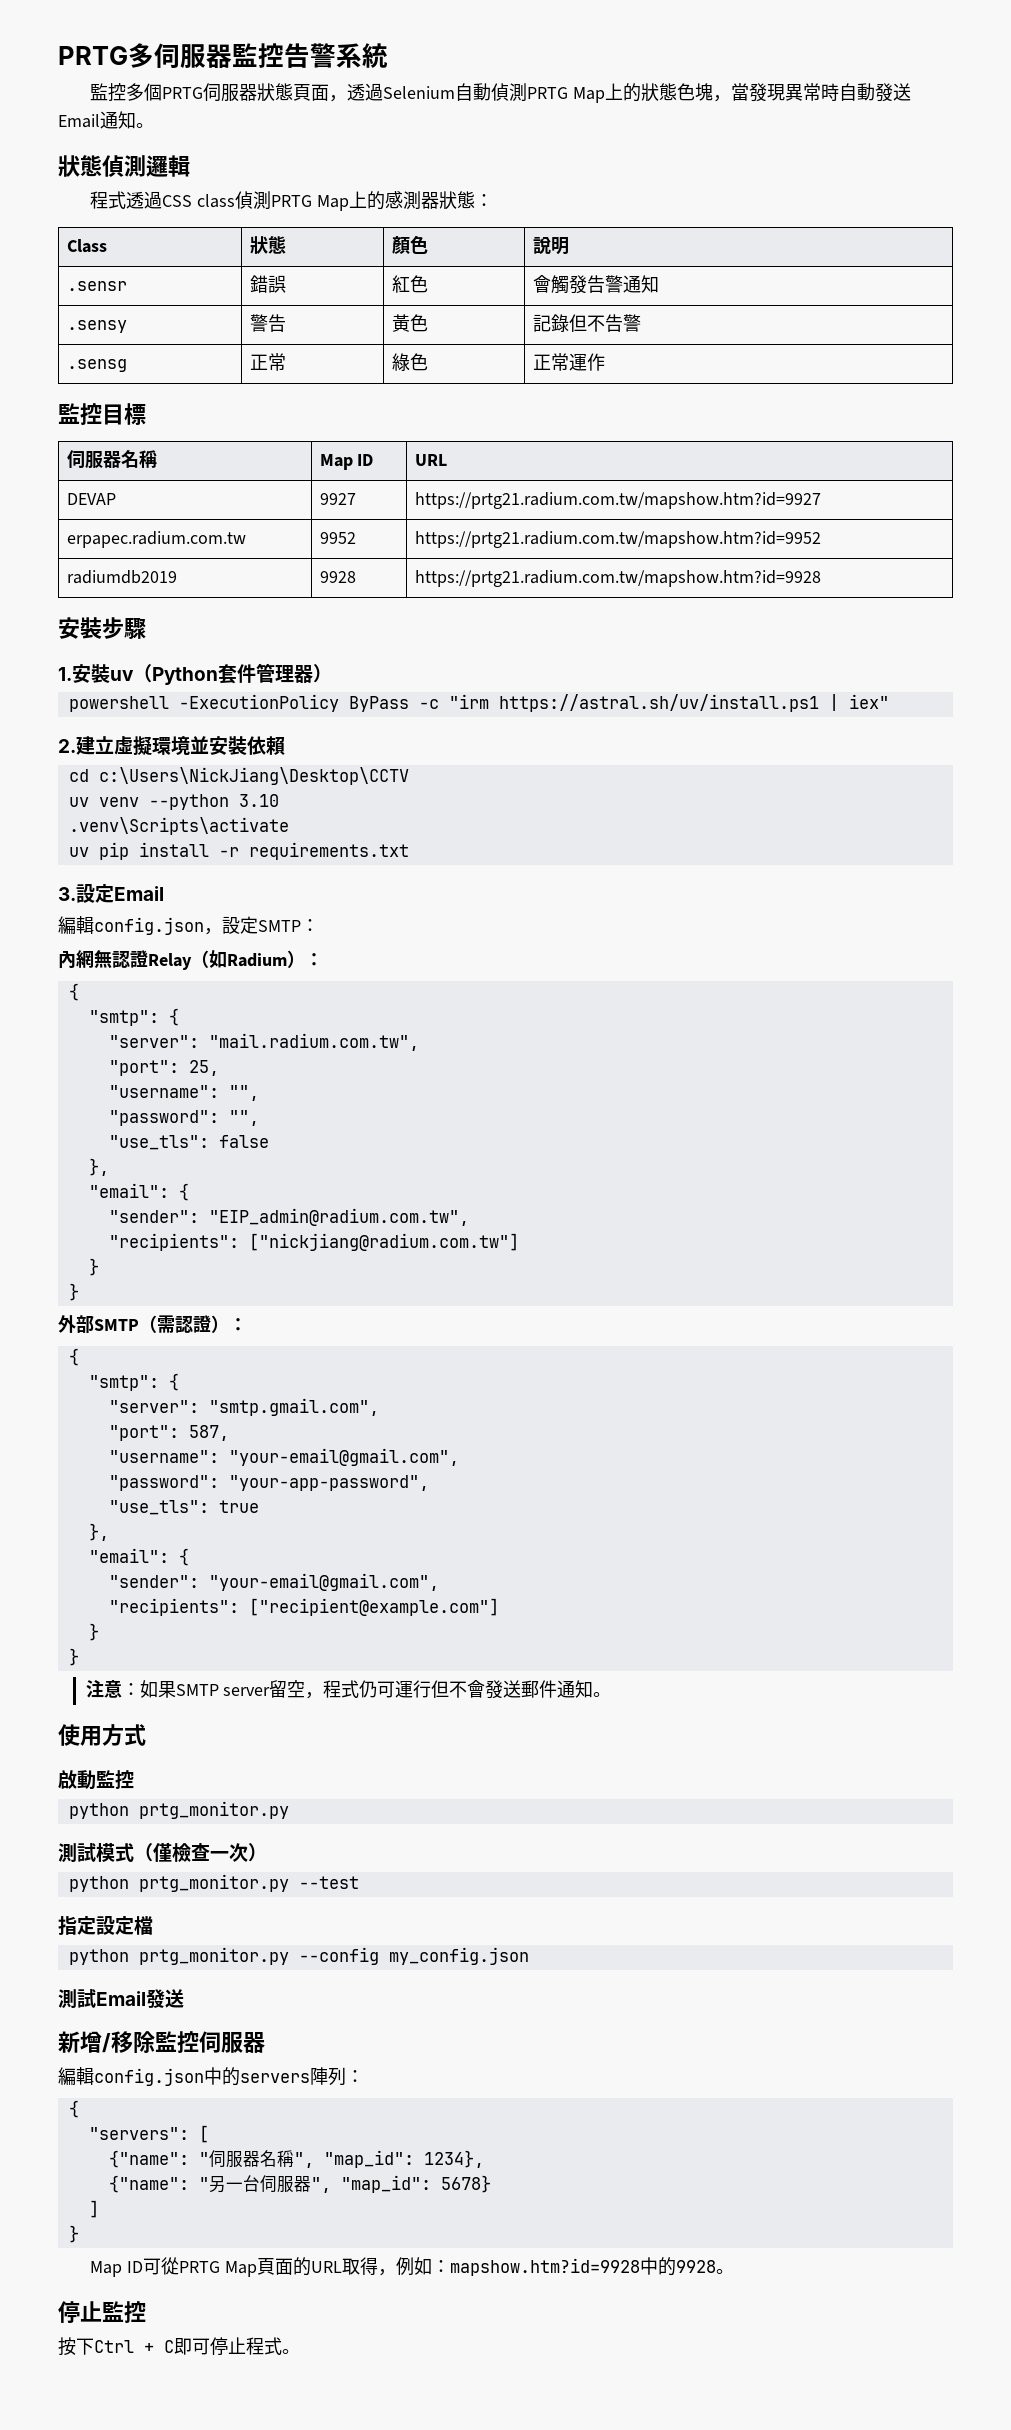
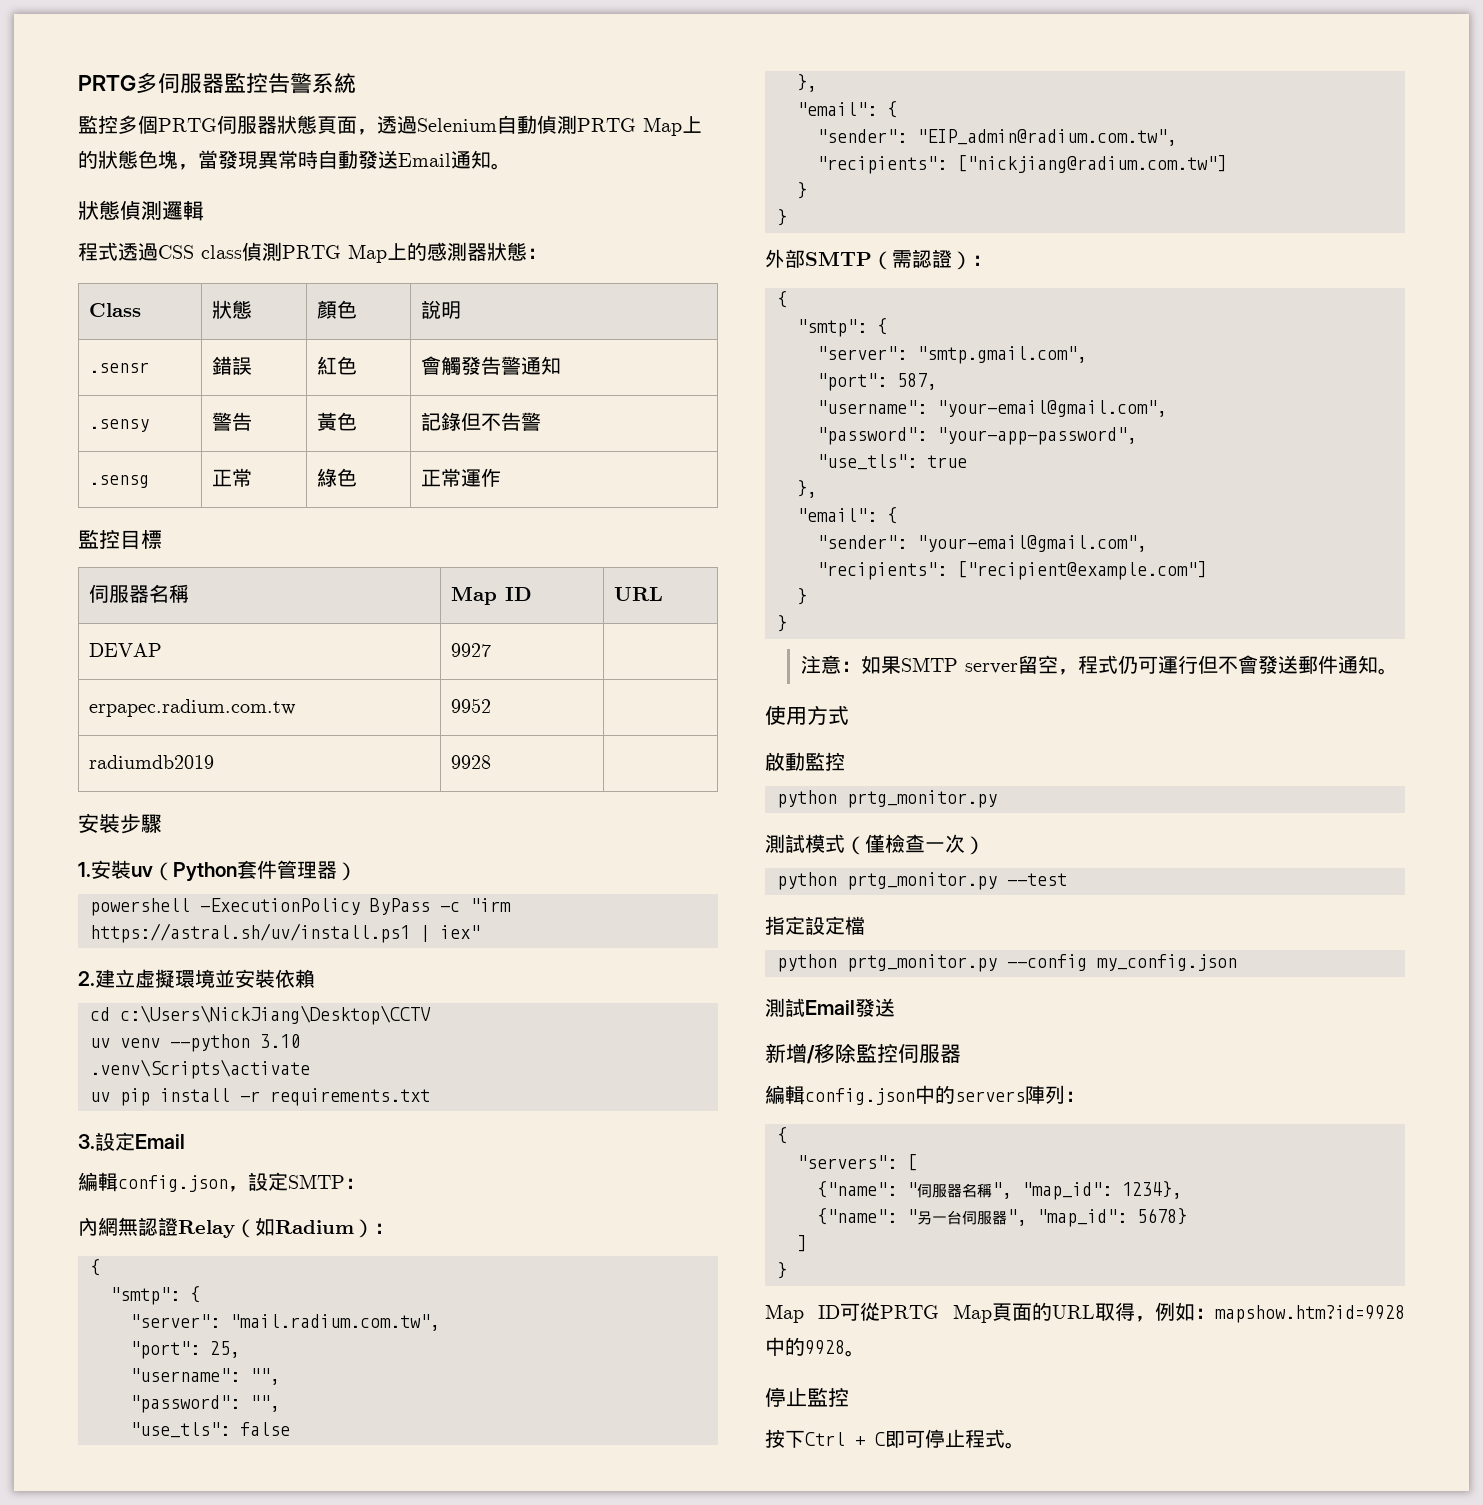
- DEVAP | 9927 | https://prtg21.radium.com.tw/mapshow.htm?id=9927
+ DEVAP | 9927 |
- erpapec.radium.com.tw | 9952 | https://prtg21.radium.com.tw/mapshow.htm?id=9952
+ erpapec.radium.com.tw | 9952 |
- radiumdb2019 | 9928 | https://prtg21.radium.com.tw/mapshow.htm?id=9928
+ radiumdb2019 | 9928 |

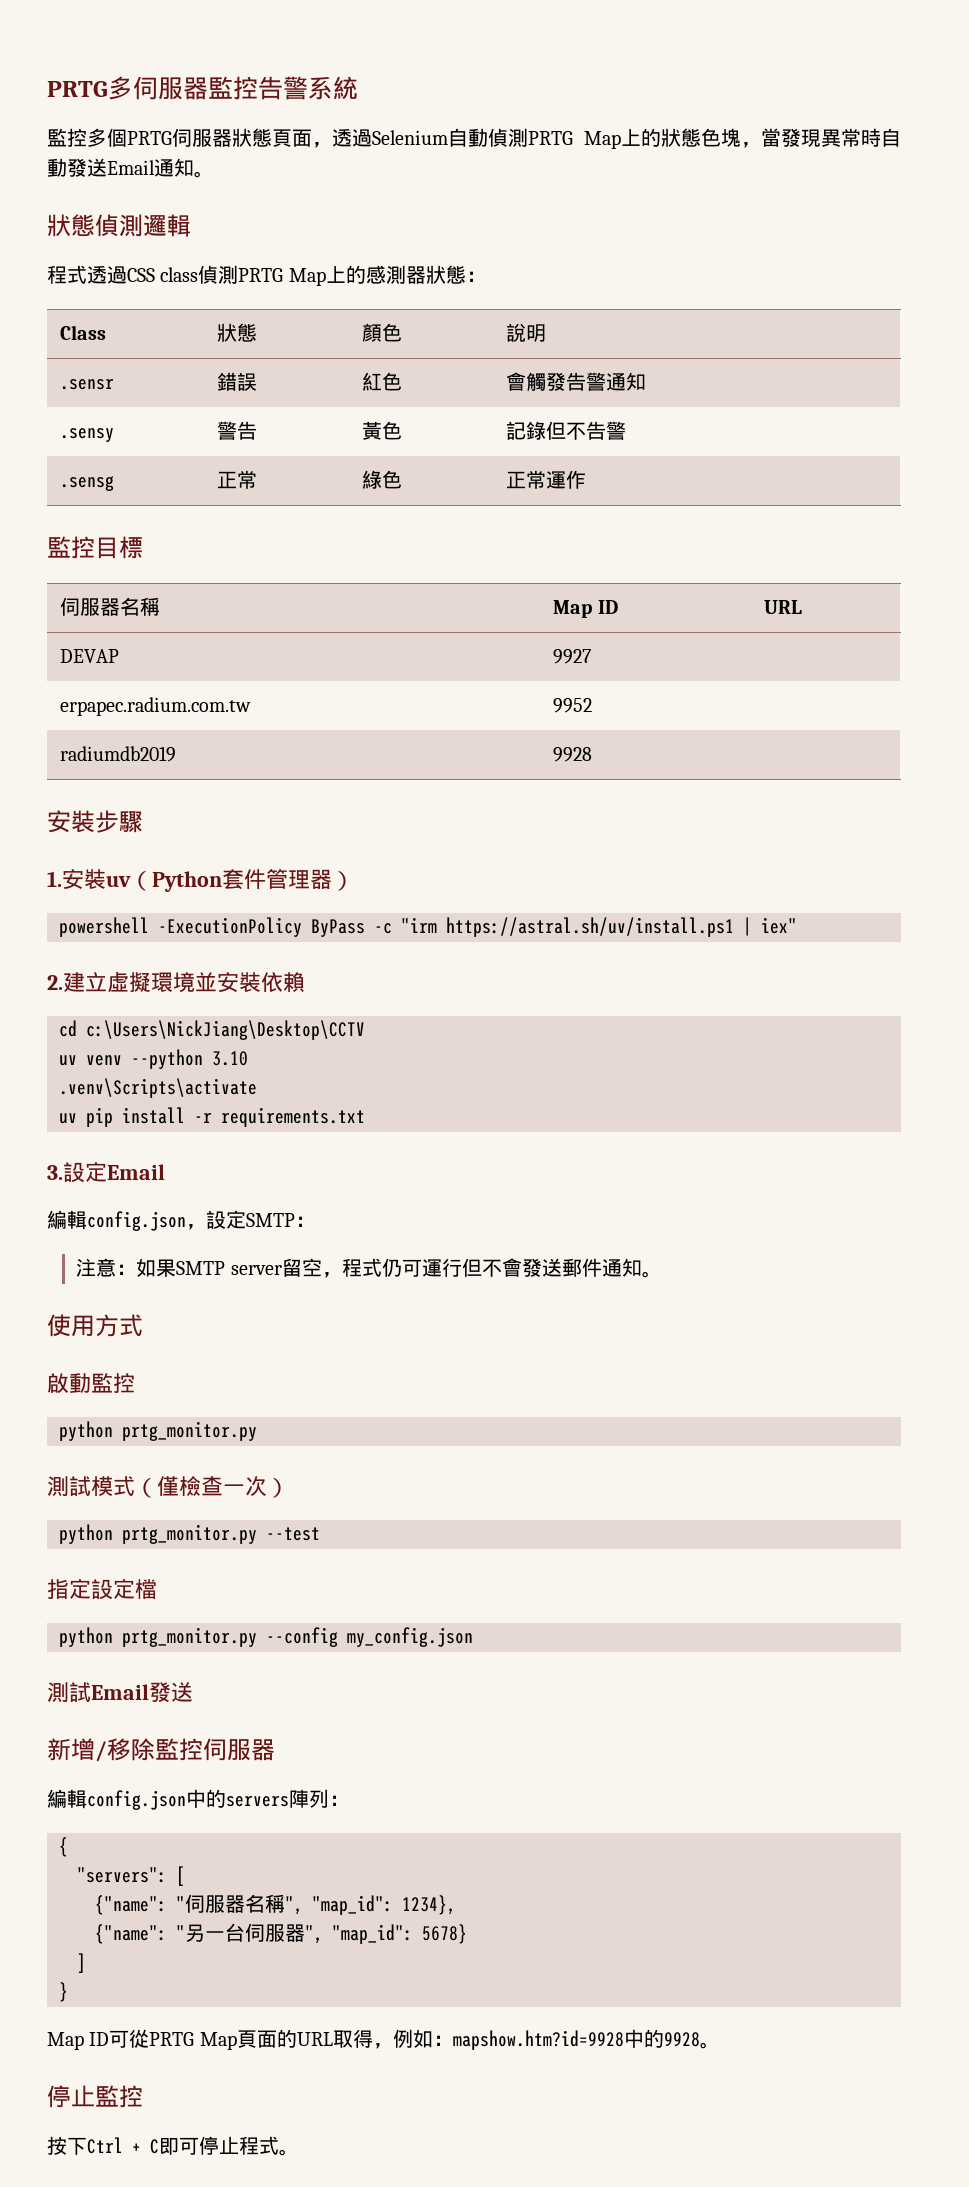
- 內網無認證Relay（如Radium）：
- {
- "smtp": {
- "server": "mail.radium.com.tw",
- "port": 25,
- "username": "",
- "password": "",
- "use_tls": false
- },
- "email": {
- "sender": "EIP_admin@radium.com.tw",
- "recipients": ["nickjiang@radium.com.tw"]
- }
- }
- 外部SMTP（需認證）：
- {
- "smtp": {
- "server": "smtp.gmail.com",
- "port": 587,
- "username": "your-email@gmail.com",
- "password": "your-app-password",
- "use_tls": true
- },
- "email": {
- "sender": "your-email@gmail.com",
- "recipients": ["recipient@example.com"]
- }
- }

